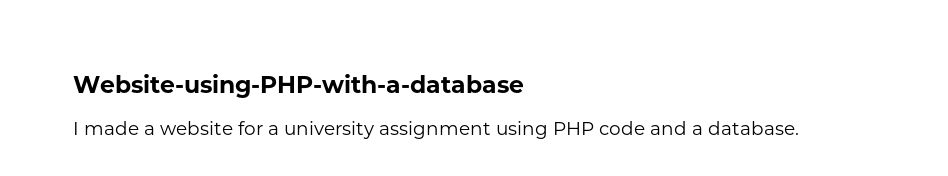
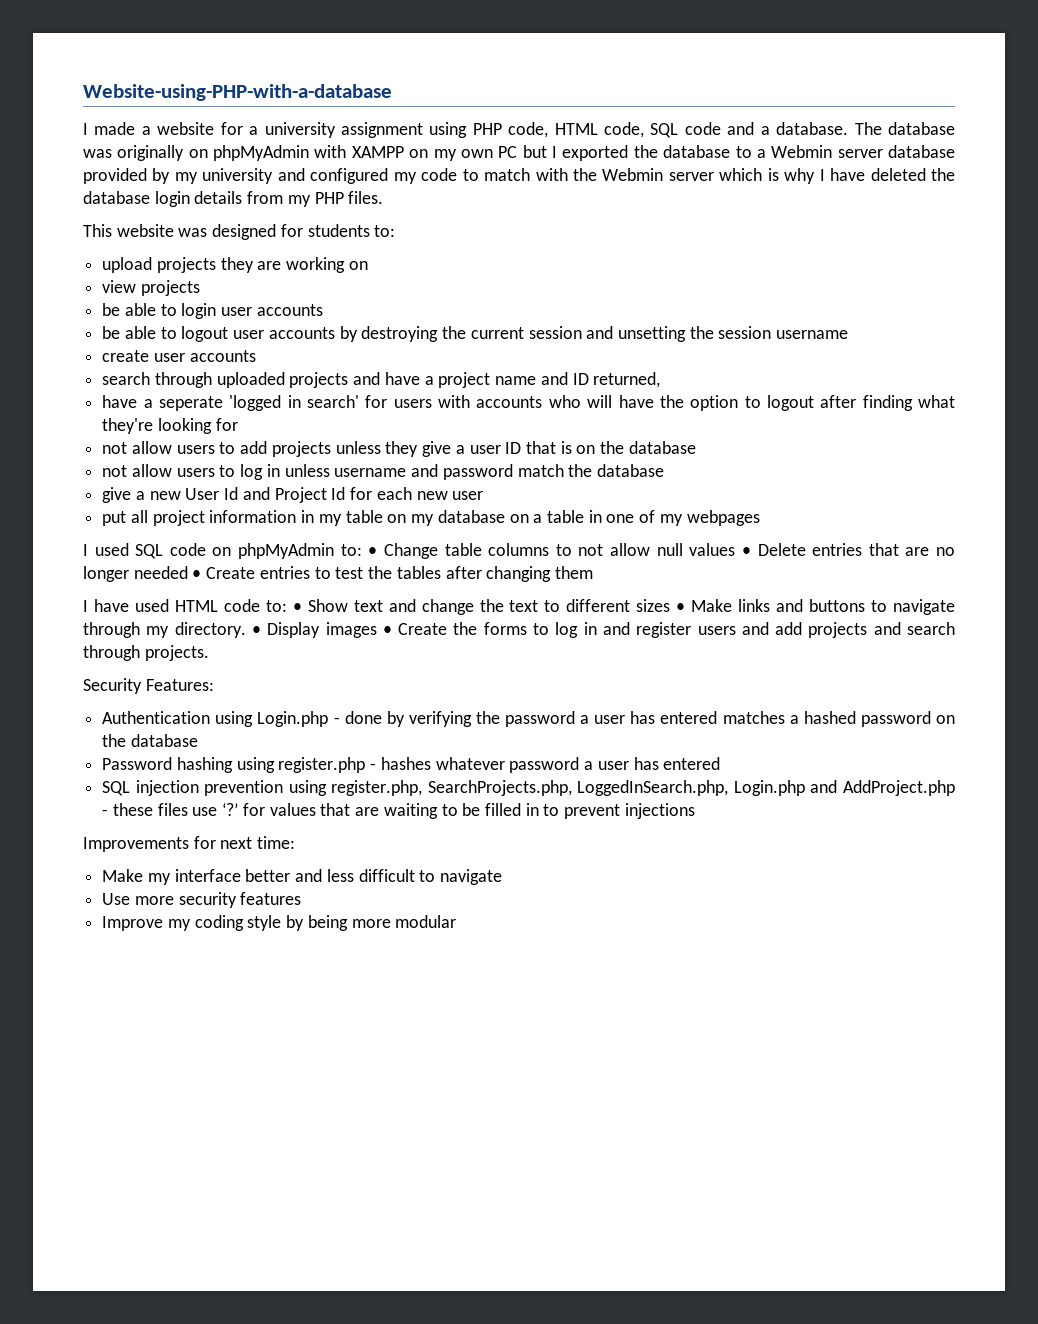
- I made a website for a university assignment using PHP code and a database.
+ I made a website for a university assignment using PHP code, HTML code, SQL code and a database. The database was originally on phpMyAdmin with XAMPP on my own PC but I exported the database to a Webmin server database provided by my university and configured my code to match with the Webmin server which is why I have deleted the database login details from my PHP files.
+ This website was designed for students to:
+ upload projects they are working on
+ view projects
+ be able to login user accounts
+ be able to logout user accounts by destroying the current session and unsetting the session username
+ create user accounts
+ search through uploaded projects and have a project name and ID returned,
+ have a seperate 'logged in search' for users with accounts who will have the option to logout after finding what they're looking for
+ not allow users to add projects unless they give a user ID that is on the database
+ not allow users to log in unless username and password match the database
+ give a new User Id and Project Id for each new user
+ put all project information in my table on my database on a table in one of my webpages
+ I used SQL code on phpMyAdmin to: • Change table columns to not allow null values • Delete entries that are no longer needed • Create entries to test the tables after changing them
+ I have used HTML code to: • Show text and change the text to different sizes • Make links and buttons to navigate through my directory. • Display images • Create the forms to log in and register users and add projects and search through projects.
+ Security Features:
+ Authentication using Login.php - done by verifying the password a user has entered matches a hashed password on the database
+ Password hashing using register.php - hashes whatever password a user has entered
+ SQL injection prevention using register.php, SearchProjects.php, LoggedInSearch.php, Login.php and AddProject.php - these files use ‘?’ for values that are waiting to be filled in to prevent injections
+ Improvements for next time:
+ Make my interface better and less difficult to navigate
+ Use more security features
+ Improve my coding style by being more modular

